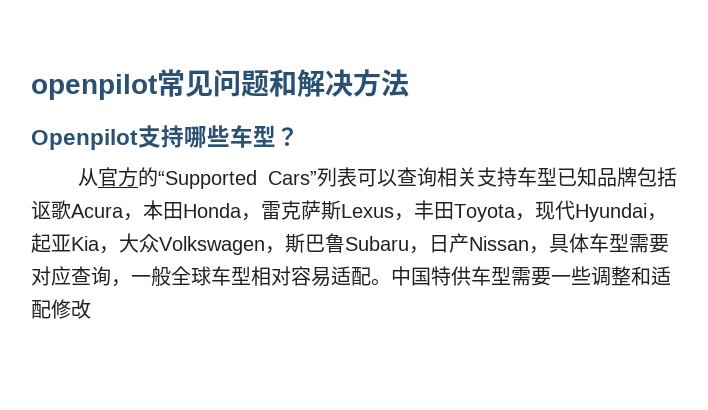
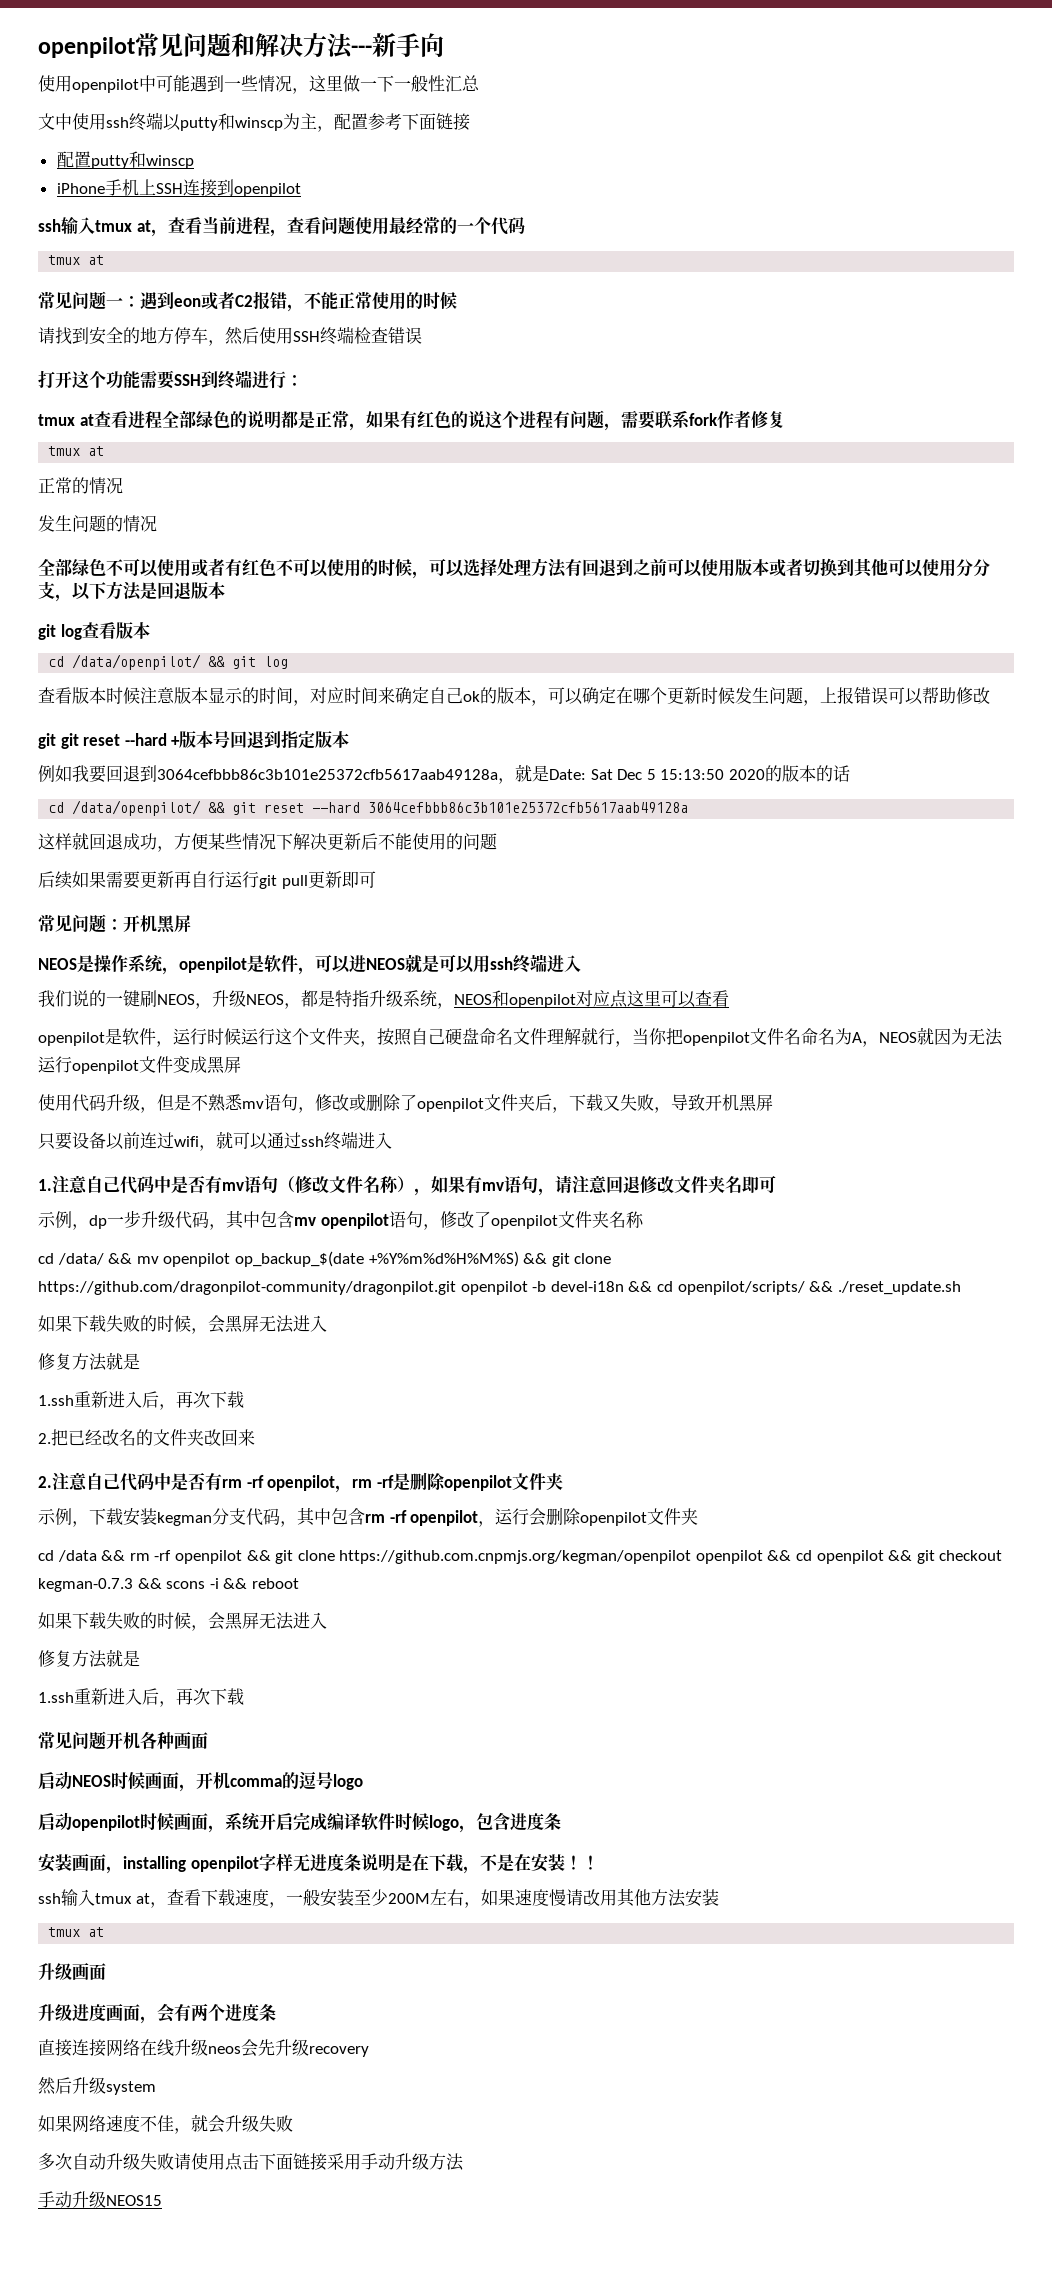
- openpilot常见问题和解决方法
- Openpilot支持哪些车型？
- 从官方的“Supported Cars”列表可以查询相关支持车型已知品牌包括讴歌Acura，本田Honda，雷克萨斯Lexus，丰田Toyota，现代Hyundai，起亚Kia，大众Volkswagen，斯巴鲁Subaru，日产Nissan，具体车型需要对应查询，一般全球车型相对容易适配。中国特供车型需要一些调整和适配修改
+ openpilot常见问题和解决方法---新手向
+ 使用openpilot中可能遇到一些情况，这里做一下一般性汇总
+ 文中使用ssh终端以putty和winscp为主，配置参考下面链接
+ 配置putty和winscp
+ iPhone手机上SSH连接到openpilot
+ ssh输入tmux at，查看当前进程，查看问题使用最经常的一个代码
+ tmux at
+ 常见问题一：遇到eon或者C2报错，不能正常使用的时候
+ 请找到安全的地方停车，然后使用SSH终端检查错误
+ 打开这个功能需要SSH到终端进行：
+ tmux at查看进程全部绿色的说明都是正常，如果有红色的说这个进程有问题，需要联系fork作者修复
+ tmux at
+ 正常的情况
+ 发生问题的情况
+ 全部绿色不可以使用或者有红色不可以使用的时候，可以选择处理方法有回退到之前可以使用版本或者切换到其他可以使用分分支，以下方法是回退版本
+ git log查看版本
+ cd /data/openpilot/ && git log
+ 查看版本时候注意版本显示的时间，对应时间来确定自己ok的版本，可以确定在哪个更新时候发生问题，上报错误可以帮助修改
+ git git reset --hard +版本号回退到指定版本
+ 例如我要回退到3064cefbbb86c3b101e25372cfb5617aab49128a，就是Date: Sat Dec 5 15:13:50 2020的版本的话
+ cd /data/openpilot/ && git reset --hard 3064cefbbb86c3b101e25372cfb5617aab49128a
+ 这样就回退成功，方便某些情况下解决更新后不能使用的问题
+ 后续如果需要更新再自行运行git pull更新即可
+ 常见问题：开机黑屏
+ NEOS是操作系统，openpilot是软件，可以进NEOS就是可以用ssh终端进入
+ 我们说的一键刷NEOS，升级NEOS，都是特指升级系统，NEOS和openpilot对应点这里可以查看
+ openpilot是软件，运行时候运行这个文件夹，按照自己硬盘命名文件理解就行，当你把openpilot文件名命名为A，NEOS就因为无法运行openpilot文件变成黑屏
+ 使用代码升级，但是不熟悉mv语句，修改或删除了openpilot文件夹后，下载又失败，导致开机黑屏
+ 只要设备以前连过wifi，就可以通过ssh终端进入
+ 1.注意自己代码中是否有mv语句（修改文件名称），如果有mv语句，请注意回退修改文件夹名即可
+ 示例，dp一步升级代码，其中包含mv openpilot语句，修改了openpilot文件夹名称
+ cd /data/ && mv openpilot op_backup_$(date +%Y%m%d%H%M%S) && git clone https://github.com/dragonpilot-community/dragonpilot.git openpilot -b devel-i18n && cd openpilot/scripts/ && ./reset_update.sh
+ 如果下载失败的时候，会黑屏无法进入
+ 修复方法就是
+ 1.ssh重新进入后，再次下载
+ 2.把已经改名的文件夹改回来
+ 2.注意自己代码中是否有rm -rf openpilot，rm -rf是删除openpilot文件夹
+ 示例，下载安装kegman分支代码，其中包含rm -rf openpilot，运行会删除openpilot文件夹
+ cd /data && rm -rf openpilot && git clone https://github.com.cnpmjs.org/kegman/openpilot openpilot && cd openpilot && git checkout kegman-0.7.3 && scons -i && reboot
+ 如果下载失败的时候，会黑屏无法进入
+ 修复方法就是
+ 1.ssh重新进入后，再次下载
+ 常见问题开机各种画面
+ 启动NEOS时候画面，开机comma的逗号logo
+ 启动openpilot时候画面，系统开启完成编译软件时候logo，包含进度条
+ 安装画面，installing openpilot字样无进度条说明是在下载，不是在安装！！
+ ssh输入tmux at，查看下载速度，一般安装至少200M左右，如果速度慢请改用其他方法安装
+ tmux at
+ 升级画面
+ 升级进度画面，会有两个进度条
+ 直接连接网络在线升级neos会先升级recovery
+ 然后升级system
+ 如果网络速度不佳，就会升级失败
+ 多次自动升级失败请使用点击下面链接采用手动升级方法
+ 手动升级NEOS15

